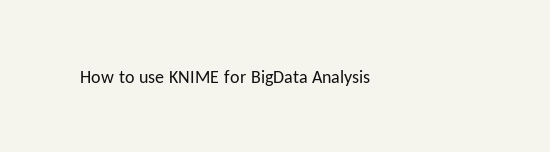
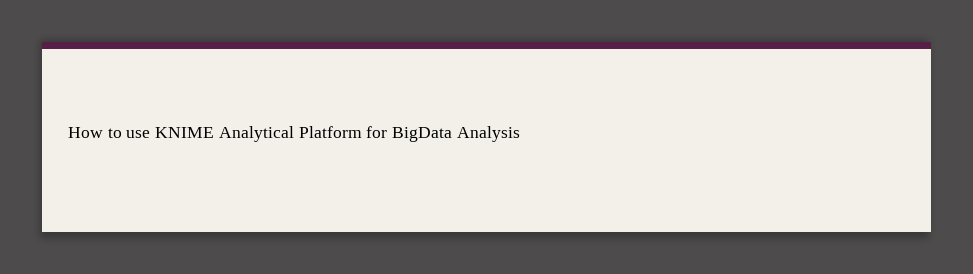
- How to use KNIME for BigData Analysis
+ How to use KNIME Analytical Platform for BigData Analysis

